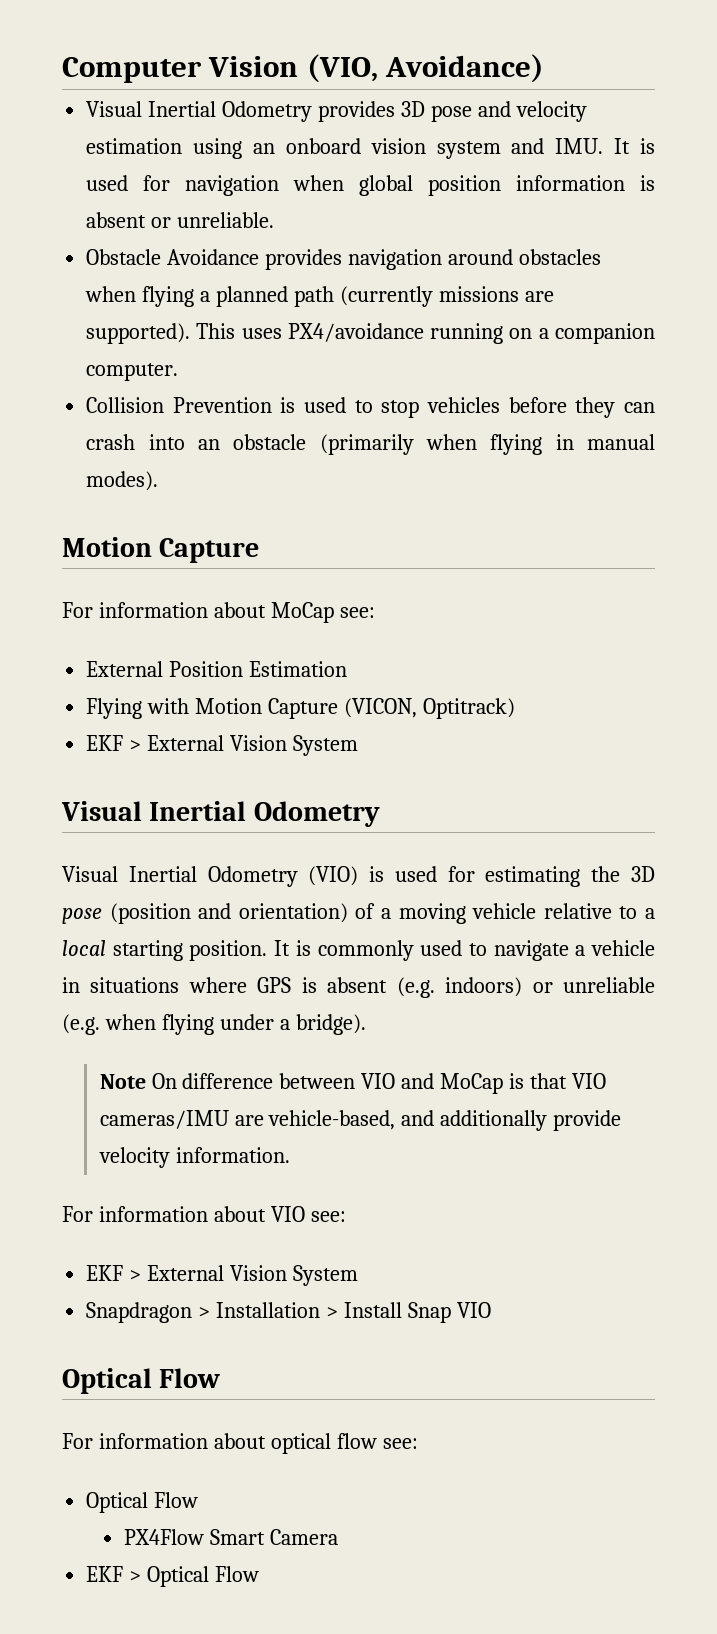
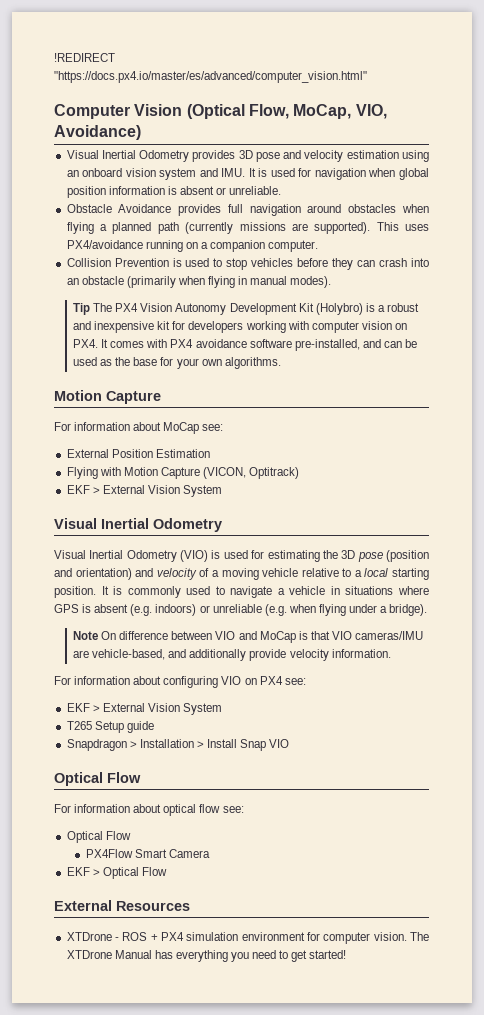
- Computer Vision (VIO, Avoidance)
+ !REDIRECT "https://docs.px4.io/master/es/advanced/computer_vision.html"
+ Computer Vision (Optical Flow, MoCap, VIO, Avoidance)
- Obstacle Avoidance provides navigation around obstacles when flying a planned path (currently missions are supported).
+ Obstacle Avoidance provides full navigation around obstacles when flying a planned path (currently missions are supported).
+ Tip The PX4 Vision Autonomy Development Kit (Holybro) is a robust and inexpensive kit for developers working with computer vision on PX4. It comes with PX4 avoidance software pre-installed, and can be used as the base for your own algorithms.
- Visual Inertial Odometry (VIO) is used for estimating the 3D pose (position and orientation) of a moving vehicle relative to a local starting position.
+ Visual Inertial Odometry (VIO) is used for estimating the 3D pose (position and orientation) and velocity of a moving vehicle relative to a local starting position.
- For information about VIO see:
+ For information about configuring VIO on PX4 see:
+ T265 Setup guide
+ External Resources
+ XTDrone - ROS + PX4 simulation environment for computer vision. The XTDrone Manual has everything you need to get started!

